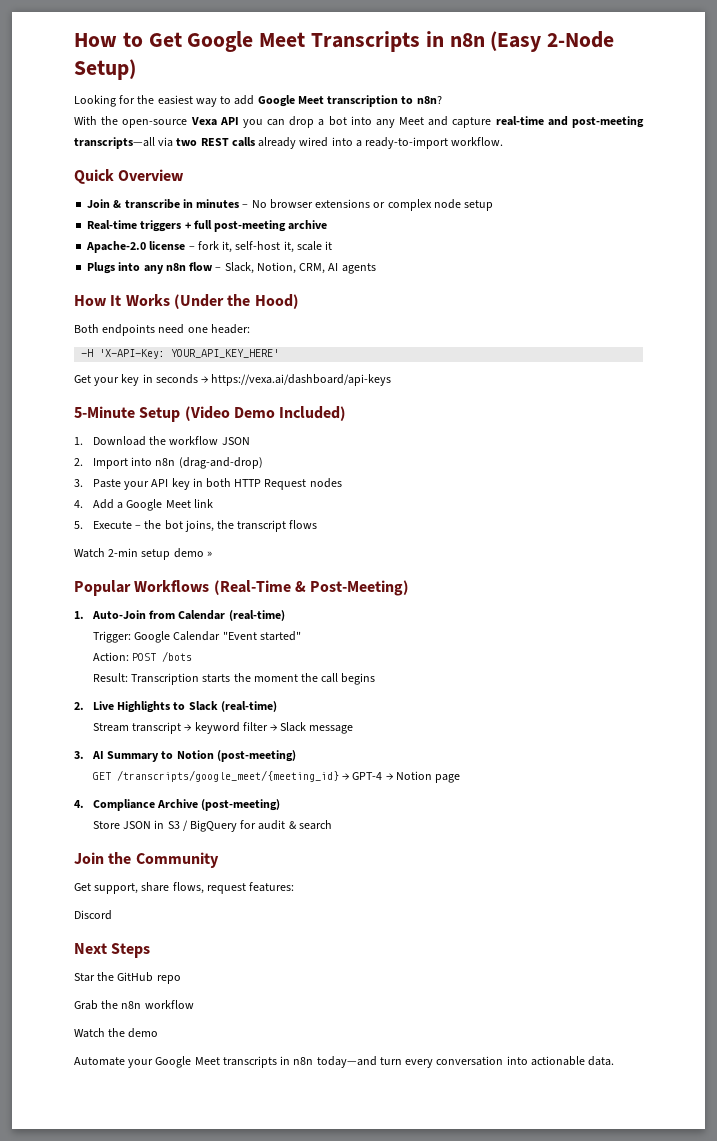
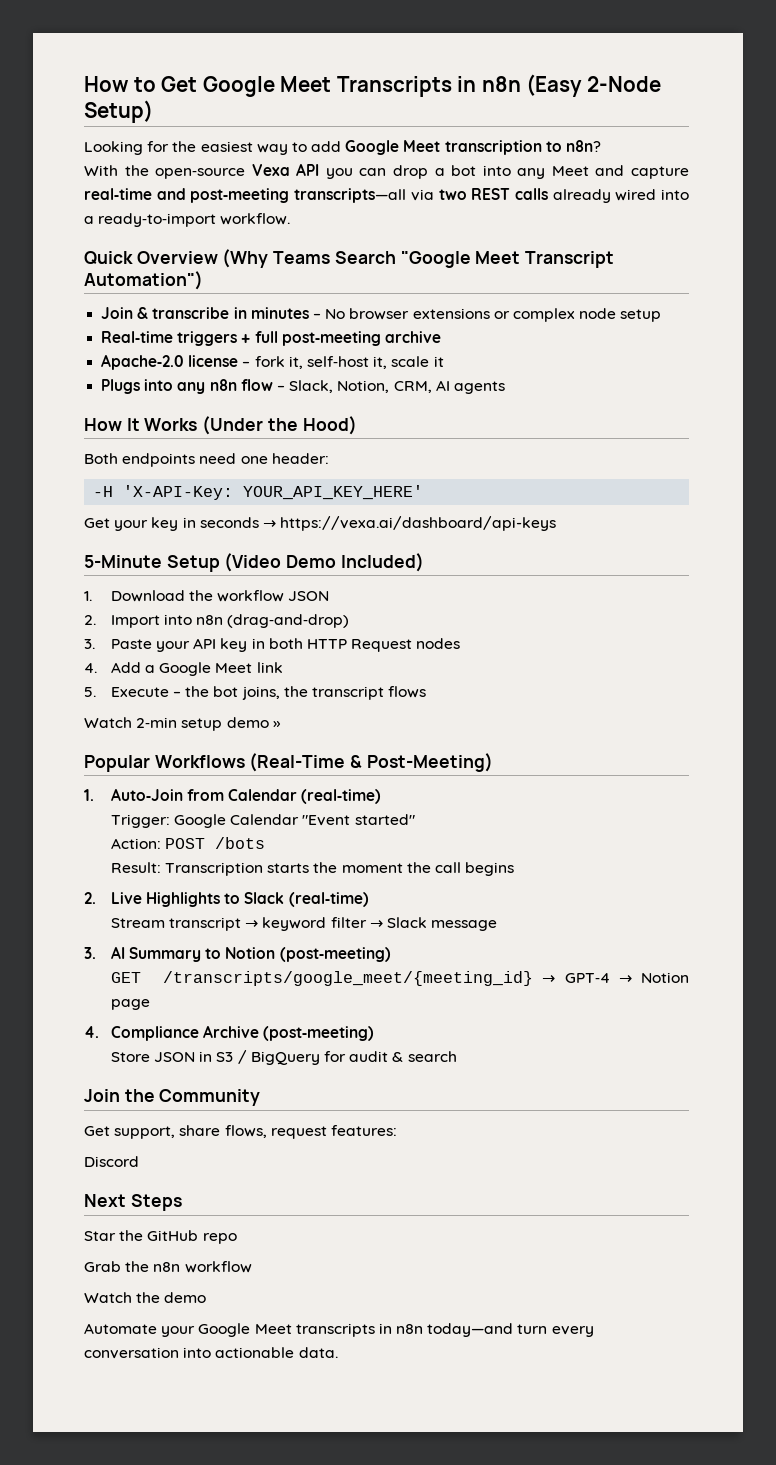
- Quick Overview
+ Quick Overview (Why Teams Search "Google Meet Transcript Automation")

